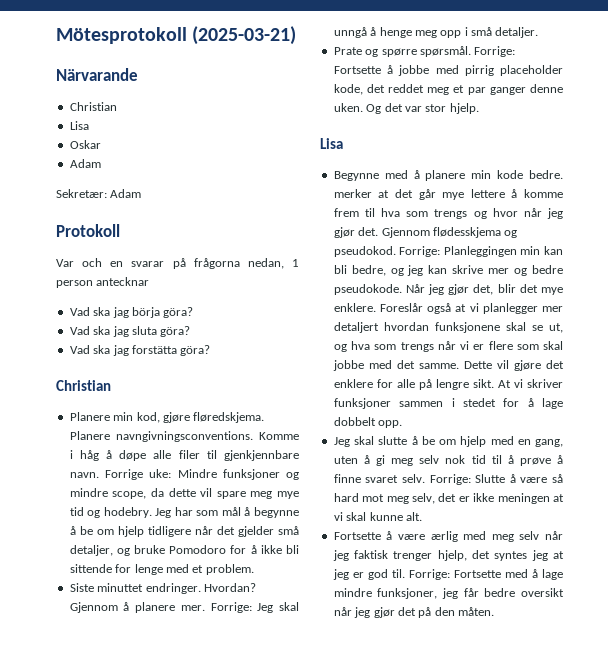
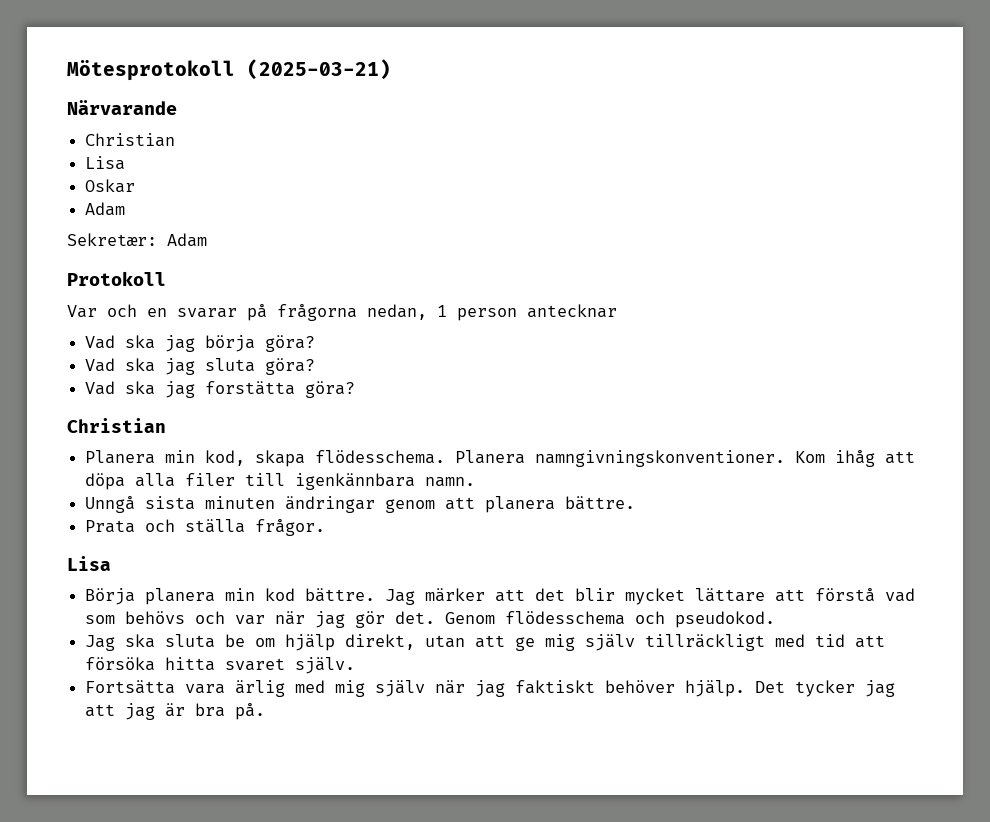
- Planere min kod, gjøre fløredskjema. Planere navngivningsconventions. Komme i håg å døpe alle filer til gjenkjennbare navn. Forrige uke: Mindre funksjoner og mindre scope, da dette vil spare meg mye tid og hodebry. Jeg har som mål å begynne å be om hjelp tidligere når det gjelder små detaljer, og bruke Pomodoro for å ikke bli sittende for lenge med et problem.
- Siste minuttet endringer. Hvordan? Gjennom å planere mer. Forrige: Jeg skal unngå å henge meg opp i små detaljer.
- Prate og spørre spørsmål. Forrige: Fortsette å jobbe med pirrig placeholder kode, det reddet meg et par ganger denne uken. Og det var stor hjelp.
+ Planera min kod, skapa flödesschema. Planera namngivningskonventioner. Kom ihåg att döpa alla filer till igenkännbara namn.
+ Unngå sista minuten ändringar genom att planera bättre.
+ Prata och ställa frågor.
  Lisa
- Begynne med å planere min kode bedre. merker at det går mye lettere å komme frem til hva som trengs og hvor når jeg gjør det. Gjennom flødesskjema og pseudokod. Forrige: Planleggingen min kan bli bedre, og jeg kan skrive mer og bedre pseudokode. Når jeg gjør det, blir det mye enklere. Foreslår også at vi planlegger mer detaljert hvordan funksjonene skal se ut, og hva som trengs når vi er flere som skal jobbe med det samme. Dette vil gjøre det enklere for alle på lengre sikt. At vi skriver funksjoner sammen i stedet for å lage dobbelt opp.
- Jeg skal slutte å be om hjelp med en gang, uten å gi meg selv nok tid til å prøve å finne svaret selv. Forrige: Slutte å være så hard mot meg selv, det er ikke meningen at vi skal kunne alt.
- Fortsette å være ærlig med meg selv når jeg faktisk trenger hjelp, det syntes jeg at jeg er god til. Forrige: Fortsette med å lage mindre funksjoner, jeg får bedre oversikt når jeg gjør det på den måten.
+ Börja planera min kod bättre. Jag märker att det blir mycket lättare att förstå vad som behövs och var när jag gör det. Genom flödesschema och pseudokod.
+ Jag ska sluta be om hjälp direkt, utan att ge mig själv tillräckligt med tid att försöka hitta svaret själv.
+ Fortsätta vara ärlig med mig själv när jag faktiskt behöver hjälp. Det tycker jag att jag är bra på.

